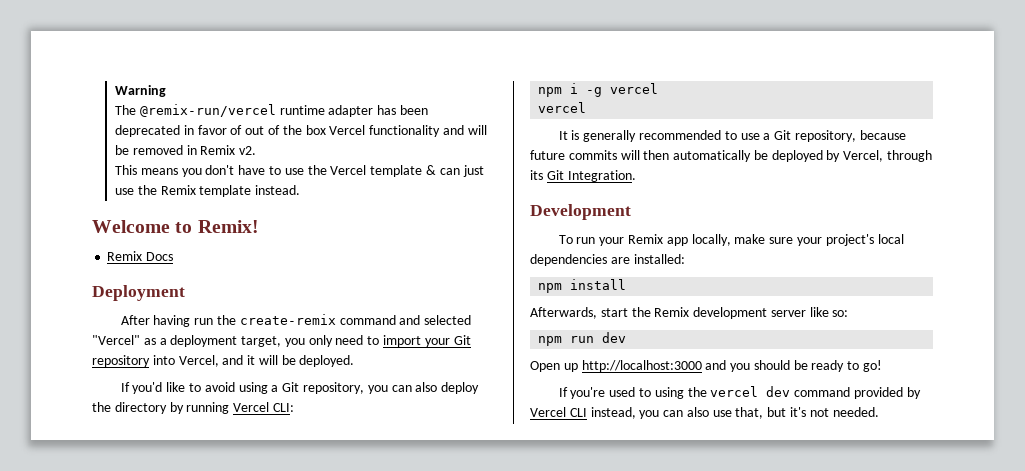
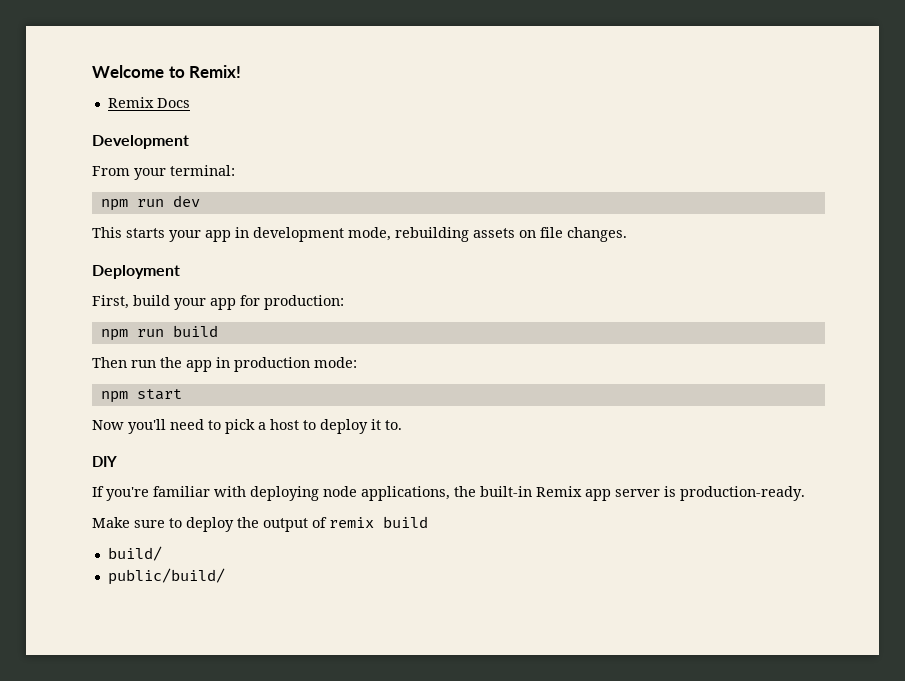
- Warning
- The @remix-run/vercel runtime adapter has been deprecated in favor of out of the box Vercel functionality and will be removed in Remix v2.
- This means you don't have to use the Vercel template & can just use the Remix template instead.
+ Development
+ From your terminal:
+ npm run dev
+ This starts your app in development mode, rebuilding assets on file changes.
  Deployment
- After having run the create-remix command and selected "Vercel" as a deployment target, you only need to import your Git repository into Vercel, and it will be deployed.
- If you'd like to avoid using a Git repository, you can also deploy the directory by running Vercel CLI:
- npm i -g vercel
- vercel
- It is generally recommended to use a Git repository, because future commits will then automatically be deployed by Vercel, through its Git Integration.
- Development
- To run your Remix app locally, make sure your project's local dependencies are installed:
- npm install
- Afterwards, start the Remix development server like so:
- npm run dev
- Open up http://localhost:3000 and you should be ready to go!
- If you're used to using the vercel dev command provided by Vercel CLI instead, you can also use that, but it's not needed.
+ First, build your app for production:
+ npm run build
+ Then run the app in production mode:
+ npm start
+ Now you'll need to pick a host to deploy it to.
+ DIY
+ If you're familiar with deploying node applications, the built-in Remix app server is production-ready.
+ Make sure to deploy the output of remix build
+ build/
+ public/build/

